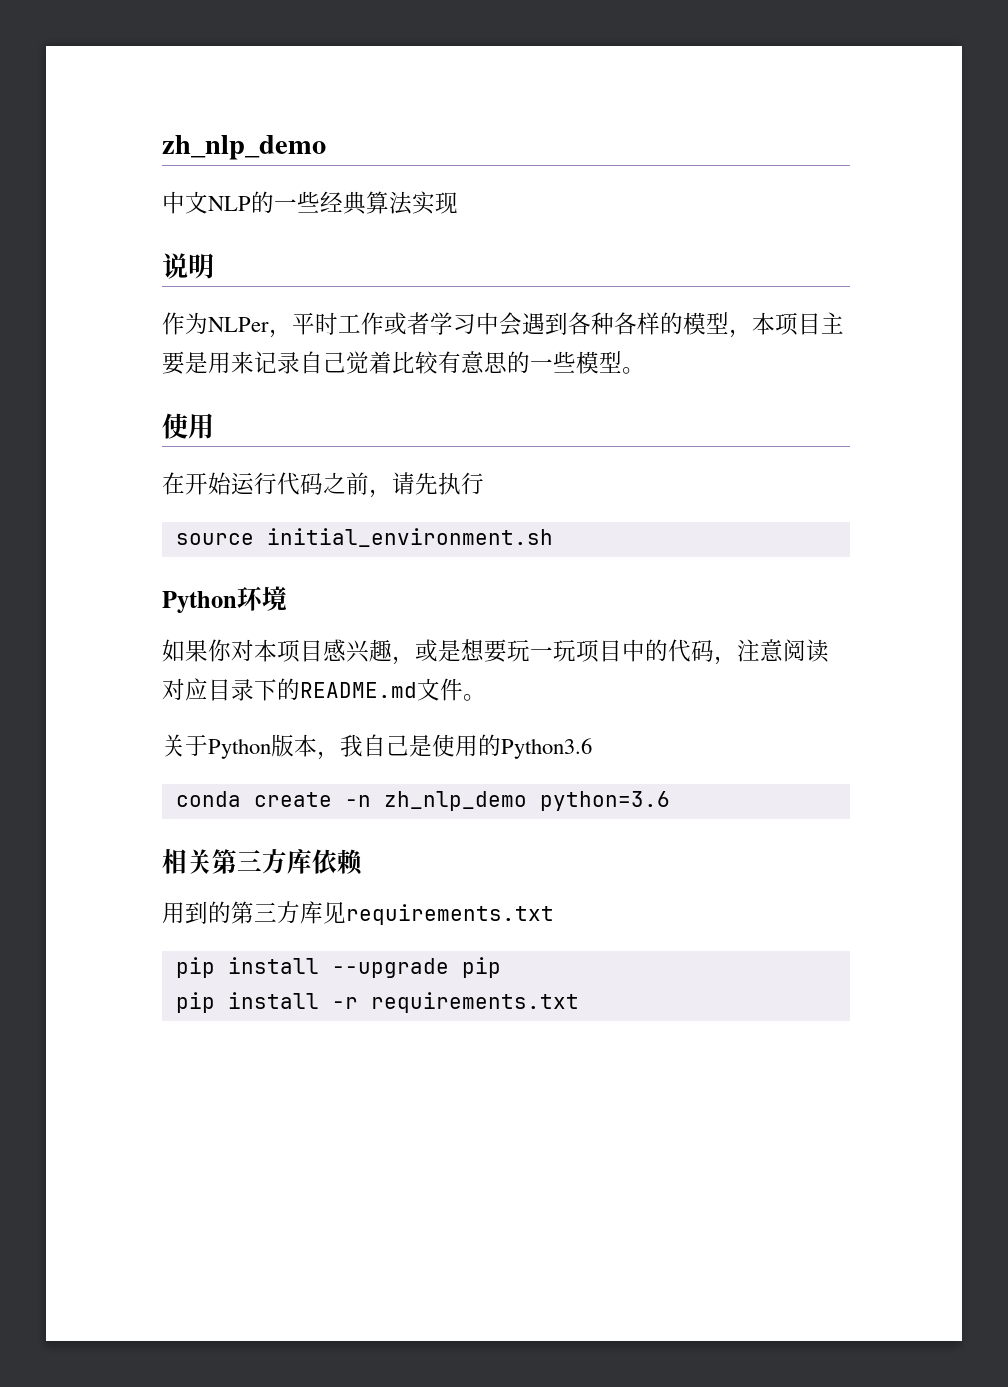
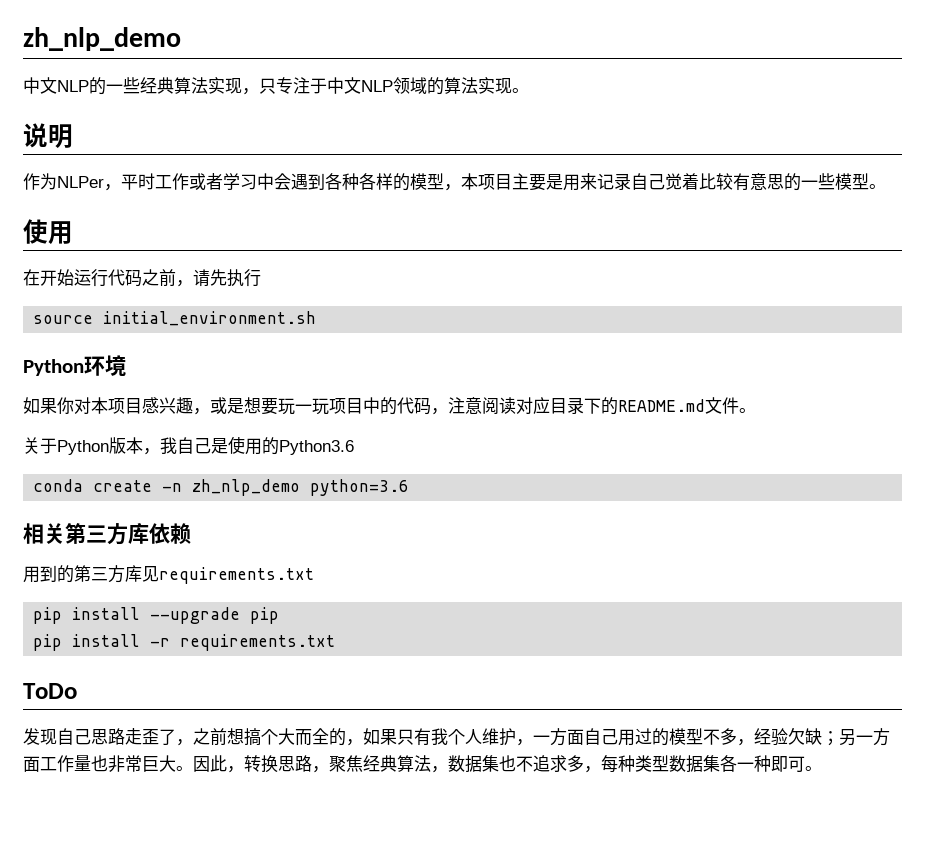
- 中文NLP的一些经典算法实现
+ 中文NLP的一些经典算法实现，只专注于中文NLP领域的算法实现。
+ ToDo
+ 发现自己思路走歪了，之前想搞个大而全的，如果只有我个人维护，一方面自己用过的模型不多，经验欠缺；另一方面工作量也非常巨大。因此，转换思路，聚焦经典算法，数据集也不追求多，每种类型数据集各一种即可。

